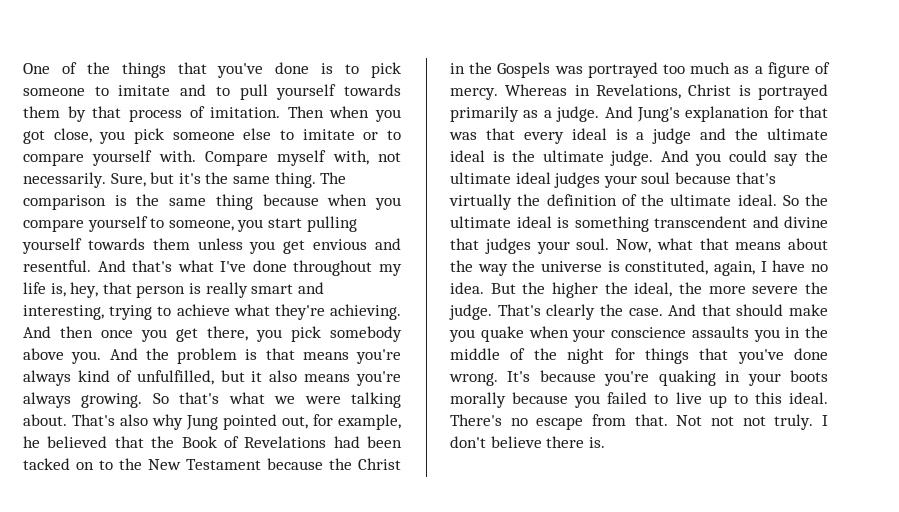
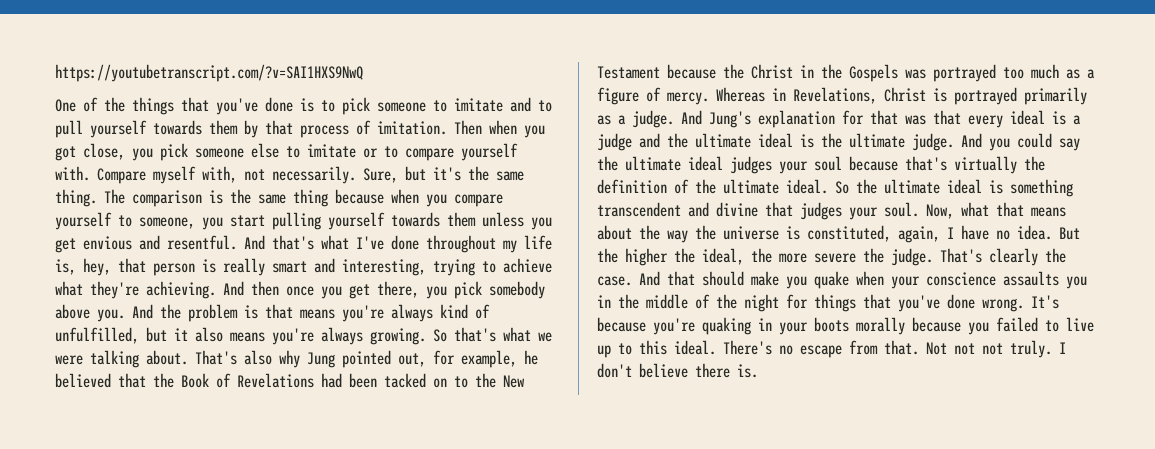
+ https://youtubetranscript.com/?v=SAI1HXS9NwQ

